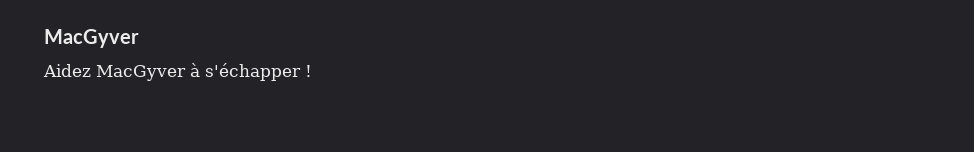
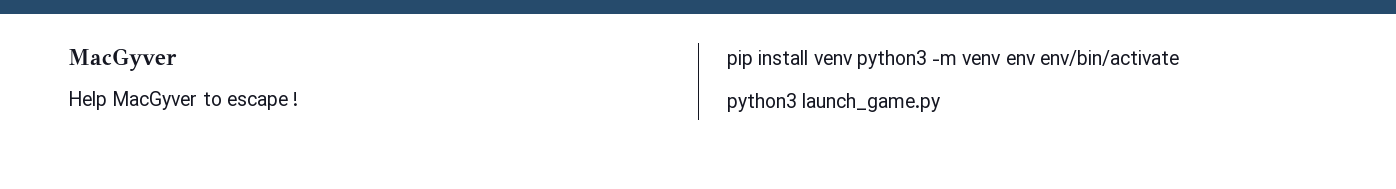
- Aidez MacGyver à s'échapper !
+ Help MacGyver to escape !
+ pip install venv python3 -m venv env env/bin/activate
+ python3 launch_game.py

